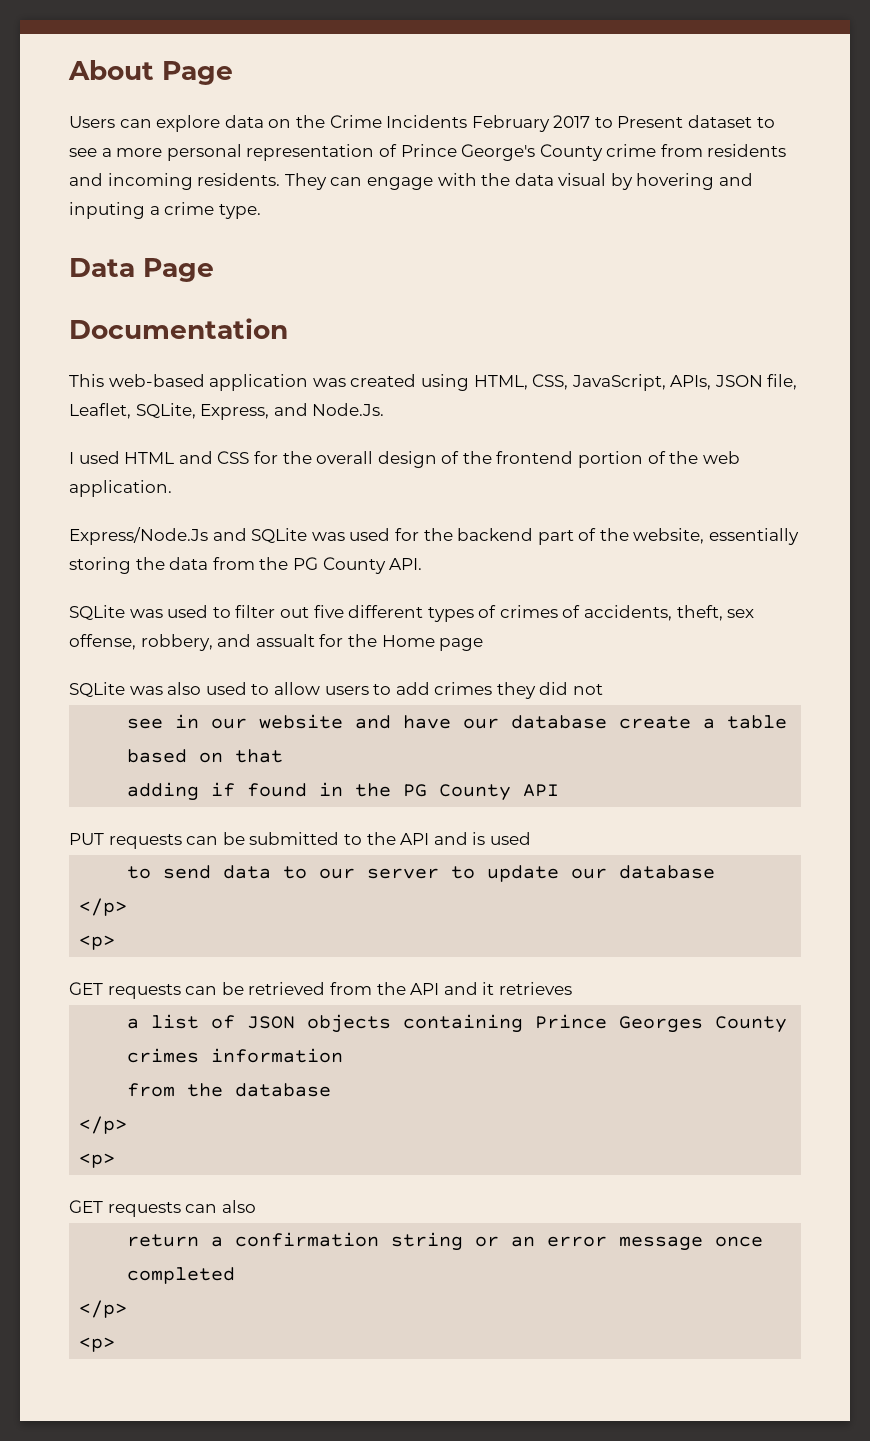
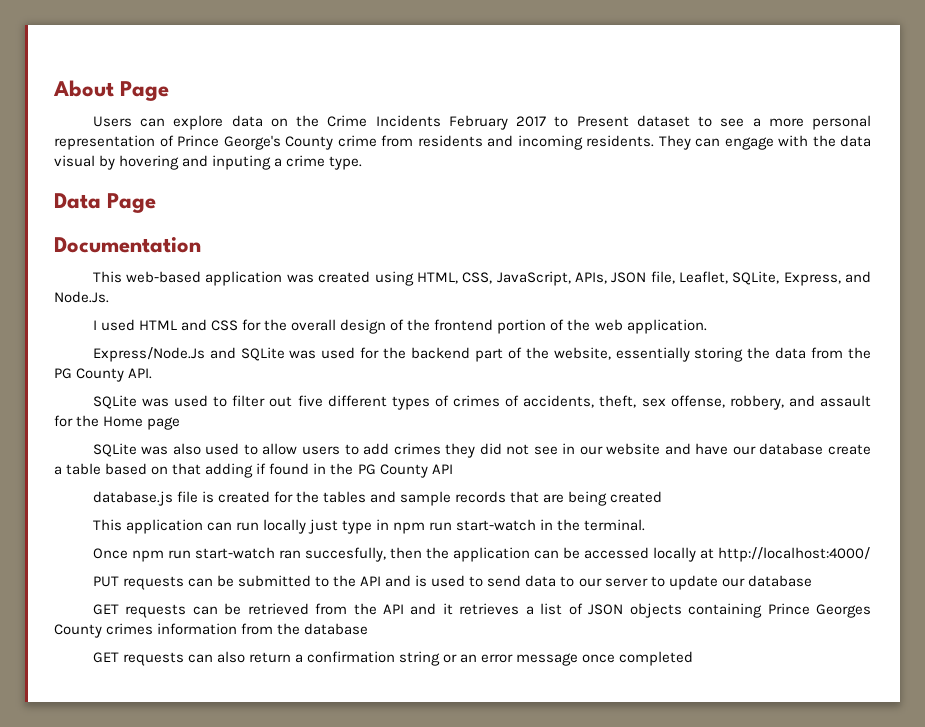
- SQLite was used to filter out five different types of crimes of accidents, theft, sex offense, robbery, and assualt for the Home page
+ SQLite was used to filter out five different types of crimes of accidents, theft, sex offense, robbery, and assault for the Home page
- SQLite was also used to allow users to add crimes they did not
- see in our website and have our database create a table based on that
- adding if found in the PG County API
+ SQLite was also used to allow users to add crimes they did not see in our website and have our database create a table based on that adding if found in the PG County API
+ database.js file is created for the tables and sample records that are being created
+ This application can run locally just type in npm run start-watch in the terminal.
+ Once npm run start-watch ran succesfully, then the application can be accessed locally at http://localhost:4000/
- PUT requests can be submitted to the API and is used
- to send data to our server to update our database
- </p>
- <p>
+ PUT requests can be submitted to the API and is used to send data to our server to update our database
- GET requests can be retrieved from the API and it retrieves
- a list of JSON objects containing Prince Georges County crimes information
- from the database
- </p>
- <p>
+ GET requests can be retrieved from the API and it retrieves a list of JSON objects containing Prince Georges County crimes information from the database
- GET requests can also
- return a confirmation string or an error message once completed
- </p>
- <p>
+ GET requests can also return a confirmation string or an error message once completed

